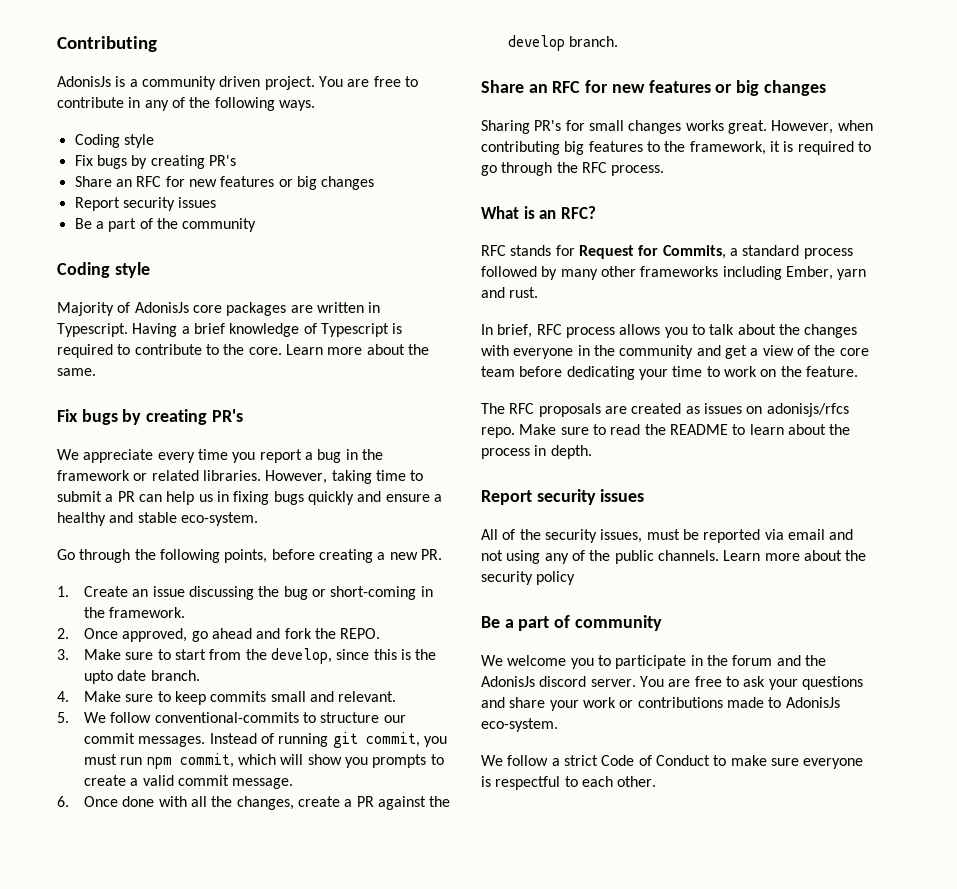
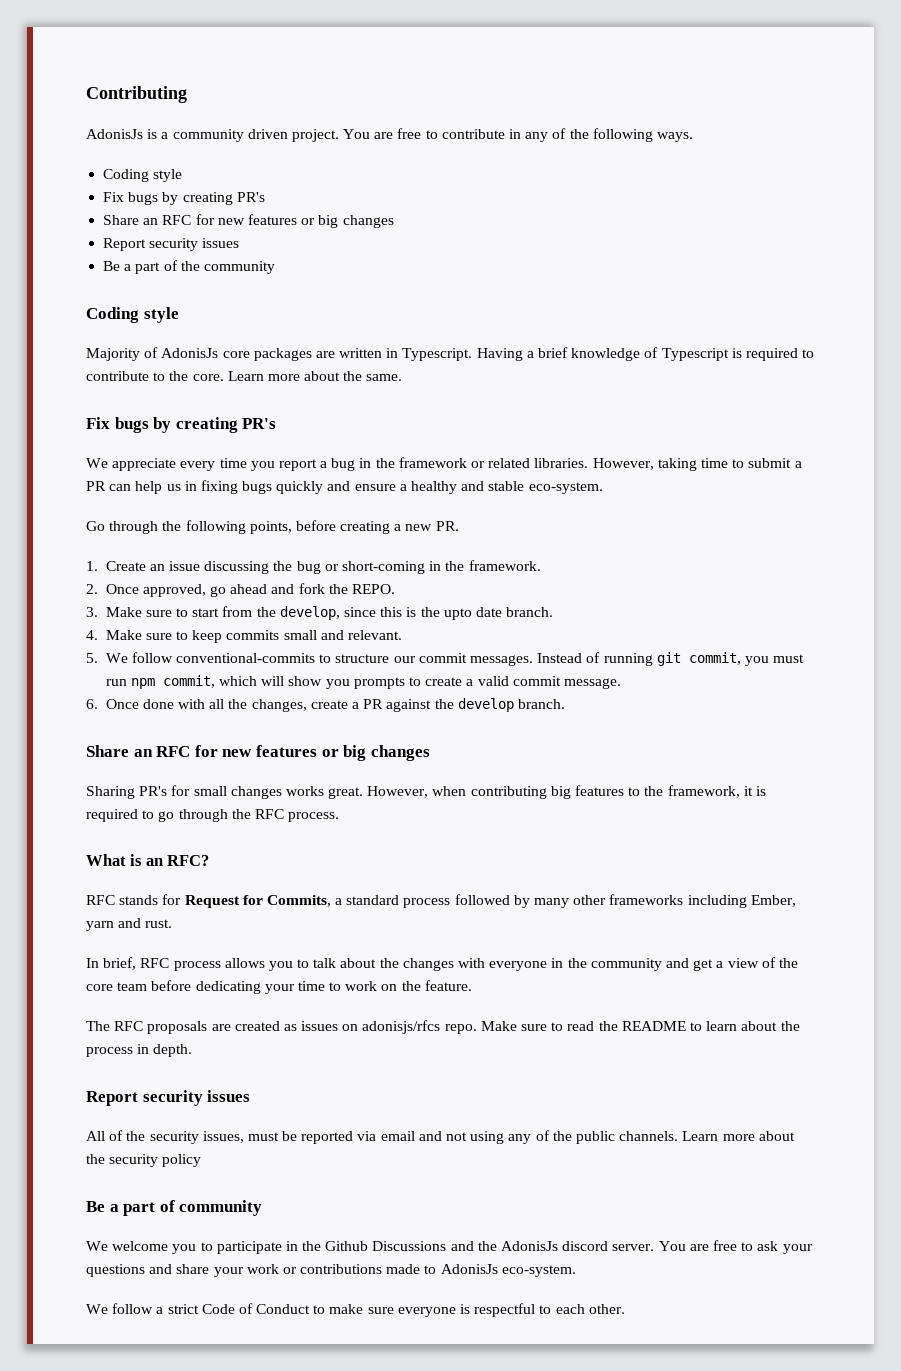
- We welcome you to participate in the forum and the AdonisJs discord server.
+ We welcome you to participate in the Github Discussions and the AdonisJs discord server.

